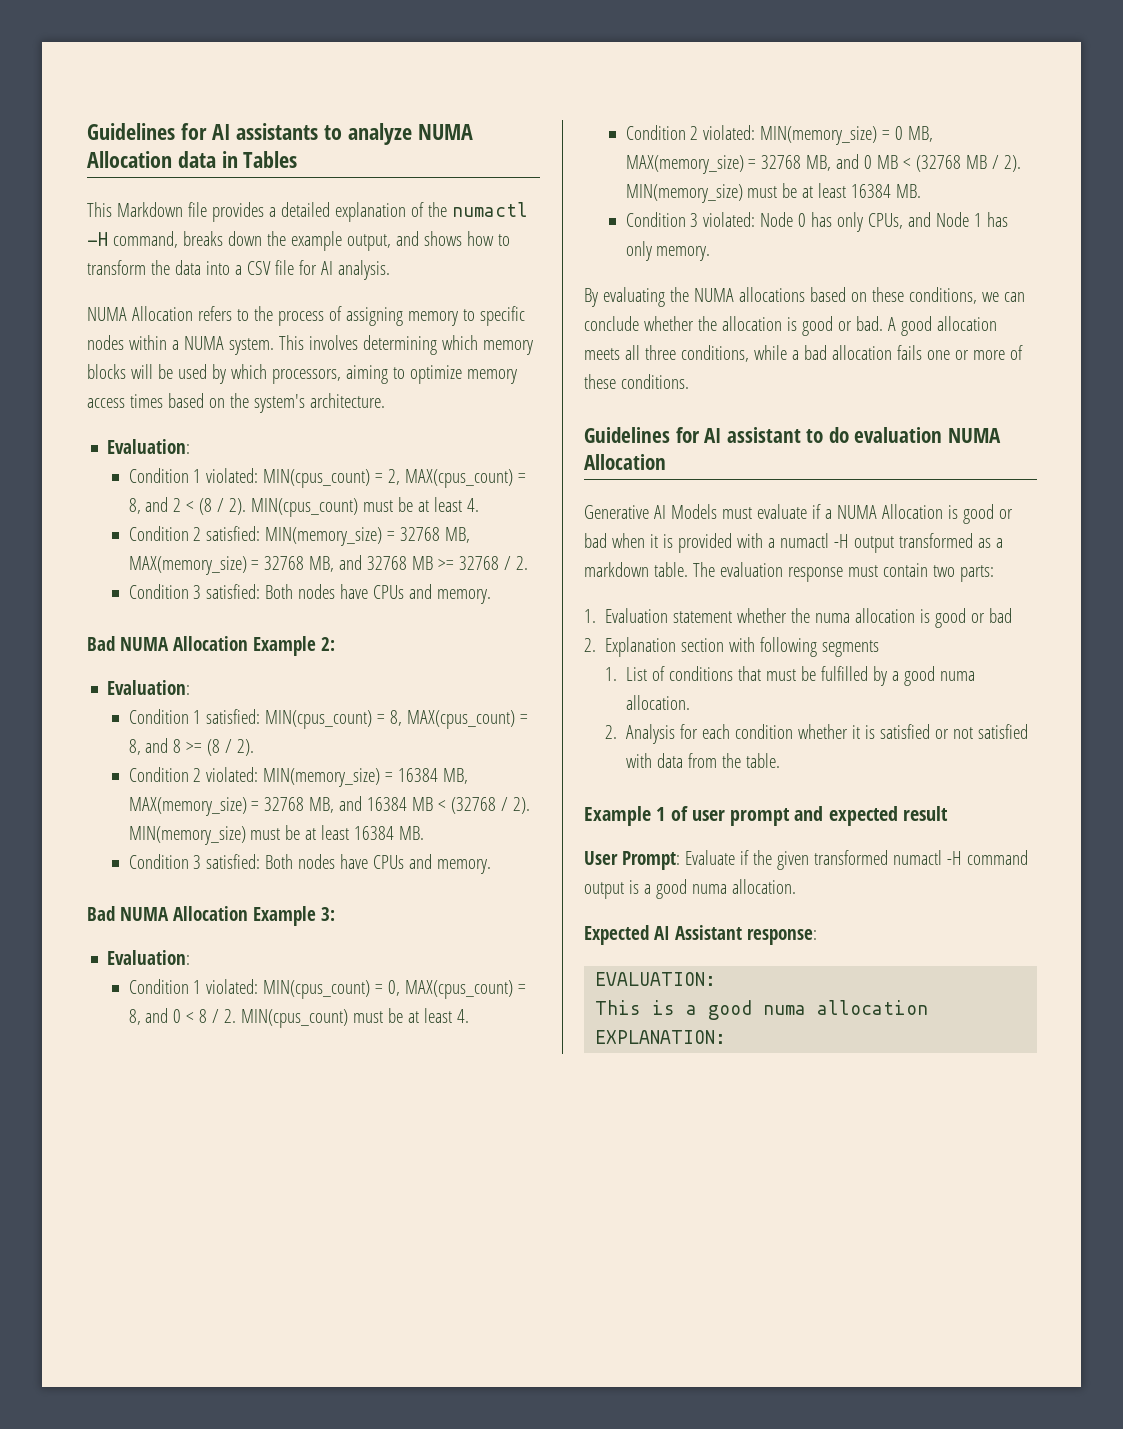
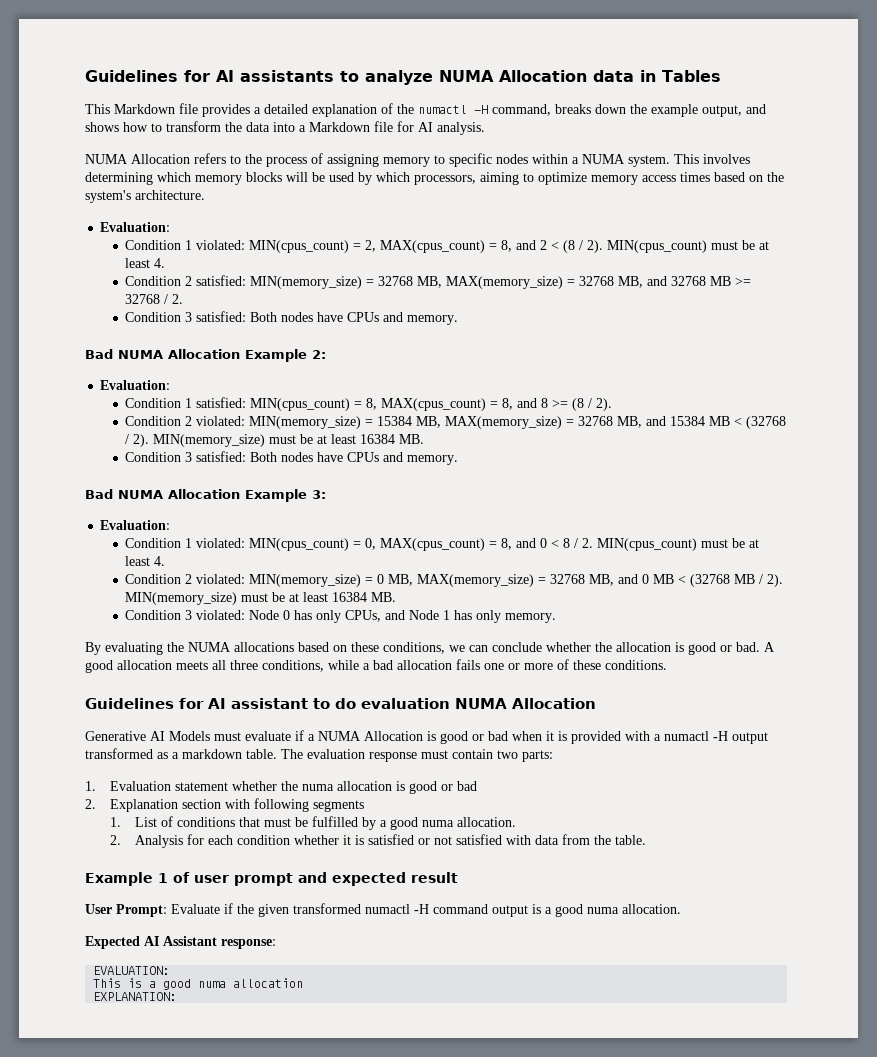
- This Markdown file provides a detailed explanation of the numactl -H command, breaks down the example output, and shows how to transform the data into a CSV file for AI analysis.
+ This Markdown file provides a detailed explanation of the numactl -H command, breaks down the example output, and shows how to transform the data into a Markdown file for AI analysis.
- Condition 2 violated: MIN(memory_size) = 16384 MB, MAX(memory_size) = 32768 MB, and 16384 MB < (32768 / 2).
+ Condition 2 violated: MIN(memory_size) = 15384 MB, MAX(memory_size) = 32768 MB, and 15384 MB < (32768 / 2).

